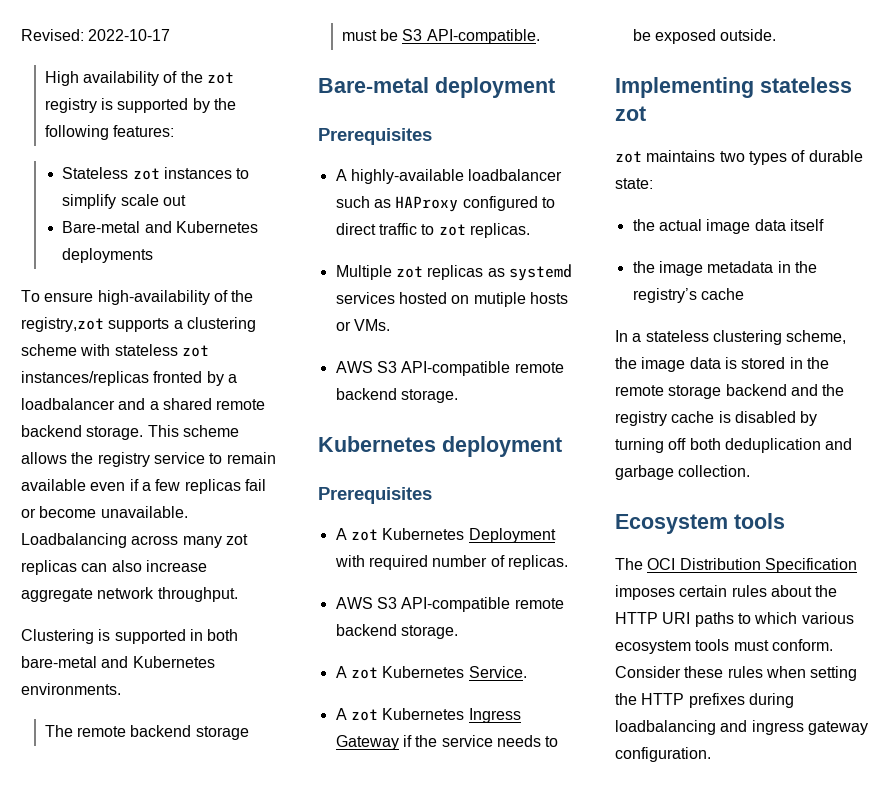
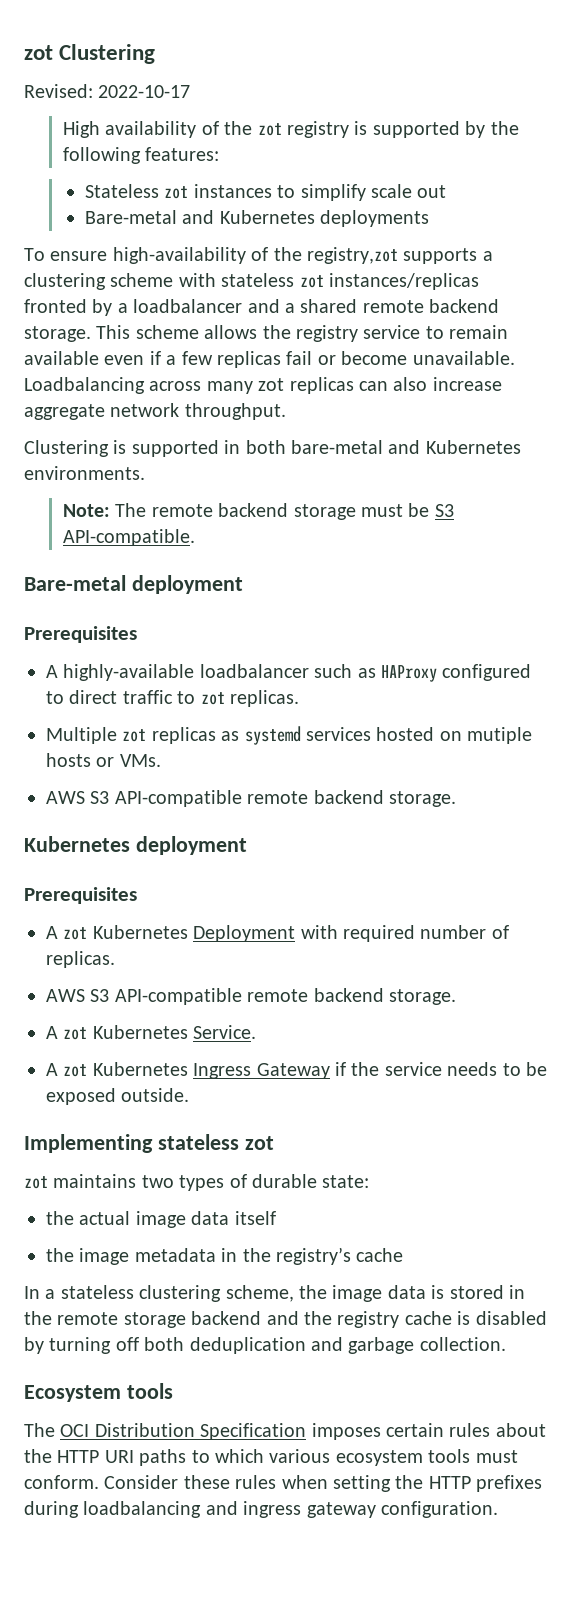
+ zot Clustering
- The remote backend storage must be S3 API-compatible.
+ Note: The remote backend storage must be S3 API-compatible.

